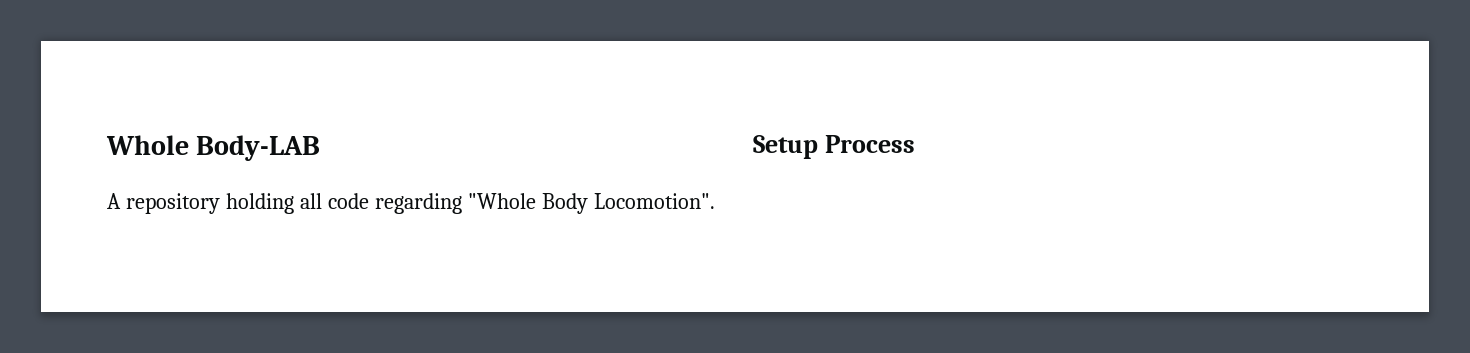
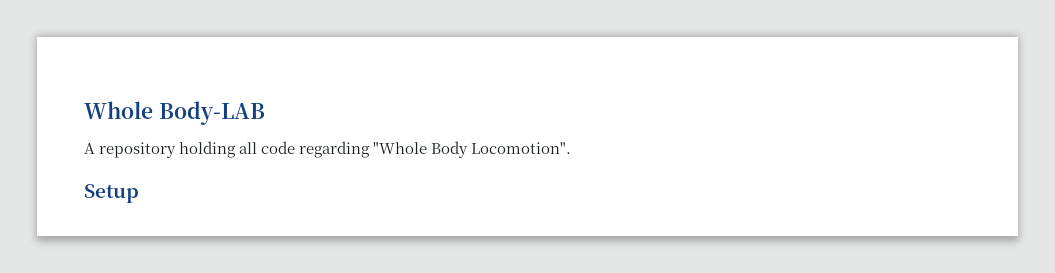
- Setup Process
+ Setup

